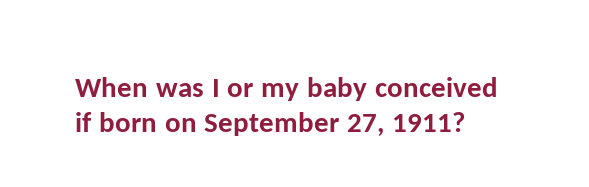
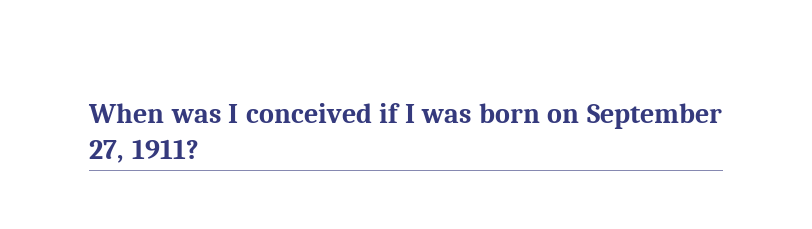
- When was I or my baby conceived if born on September 27, 1911?
+ When was I conceived if I was born on September 27, 1911?

